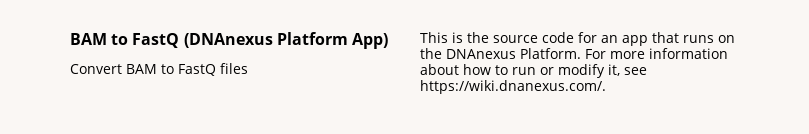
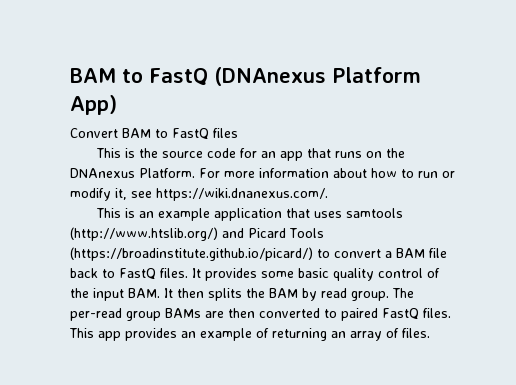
+ This is an example application that uses samtools (http://www.htslib.org/) and Picard Tools (https://broadinstitute.github.io/picard/) to convert a BAM file back to FastQ files. It provides some basic quality control of the input BAM. It then splits the BAM by read group. The per-read group BAMs are then converted to paired FastQ files. This app provides an example of returning an array of files.

